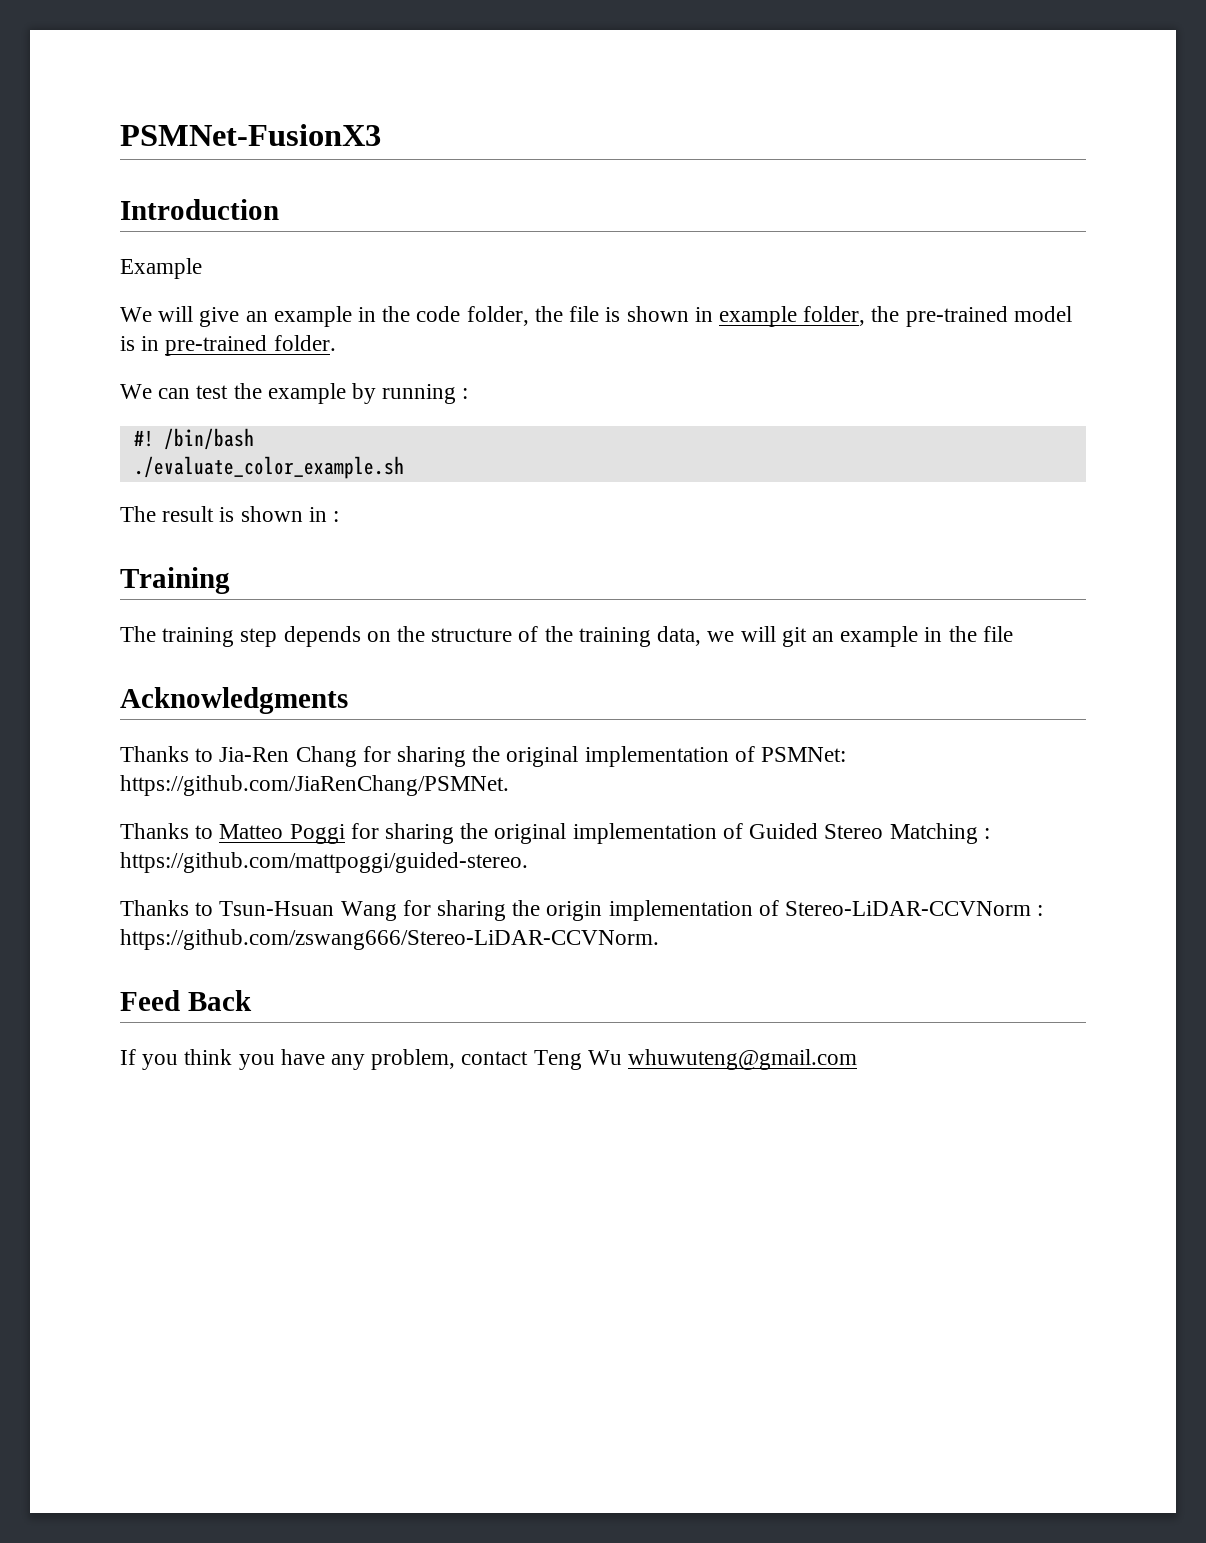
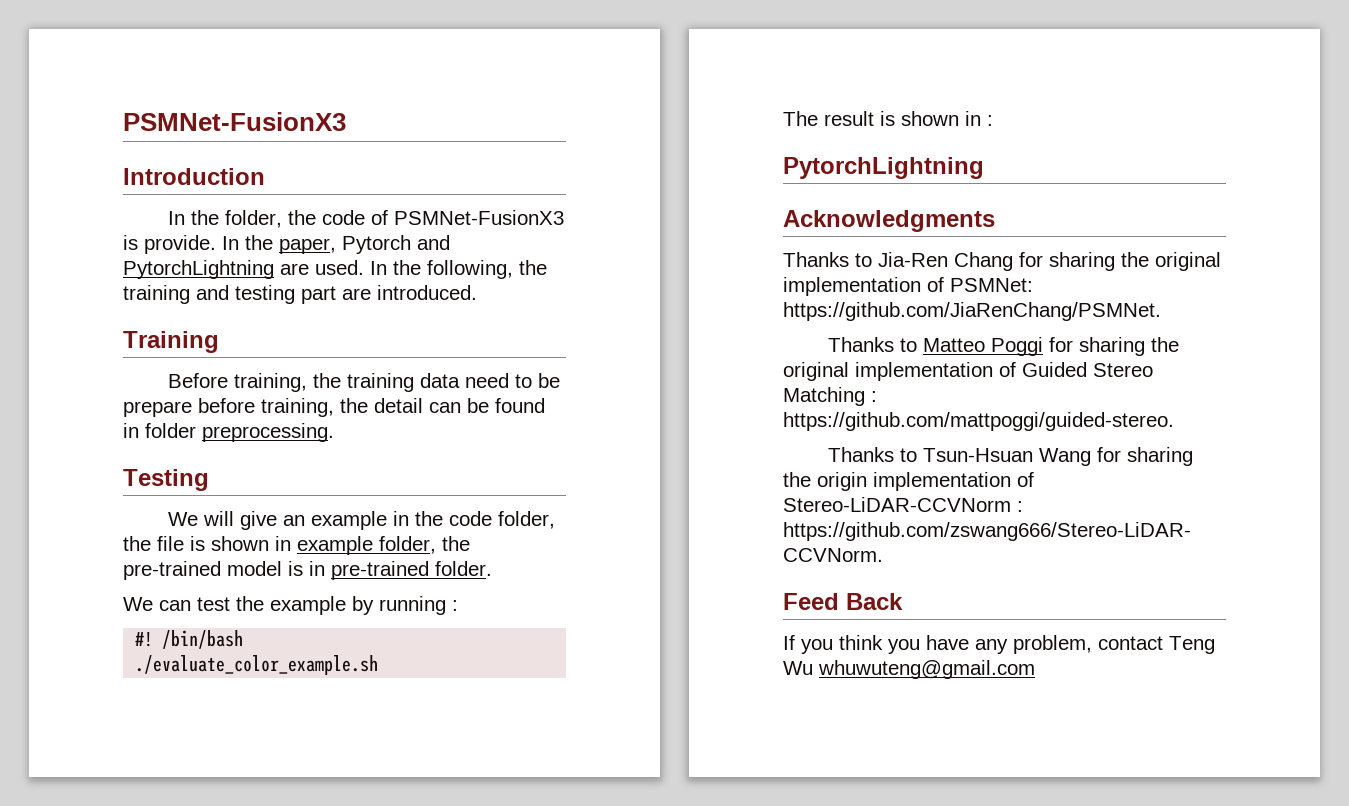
- Example
+ In the folder, the code of PSMNet-FusionX3 is provide. In the paper, Pytorch and PytorchLightning are used. In the following, the training and testing part are introduced.
+ Training
+ Before training, the training data need to be prepare before training, the detail can be found in folder preprocessing.
+ Testing
  The result is shown in :
- Training
- The training step depends on the structure of the training data, we will git an example in the file
+ PytorchLightning

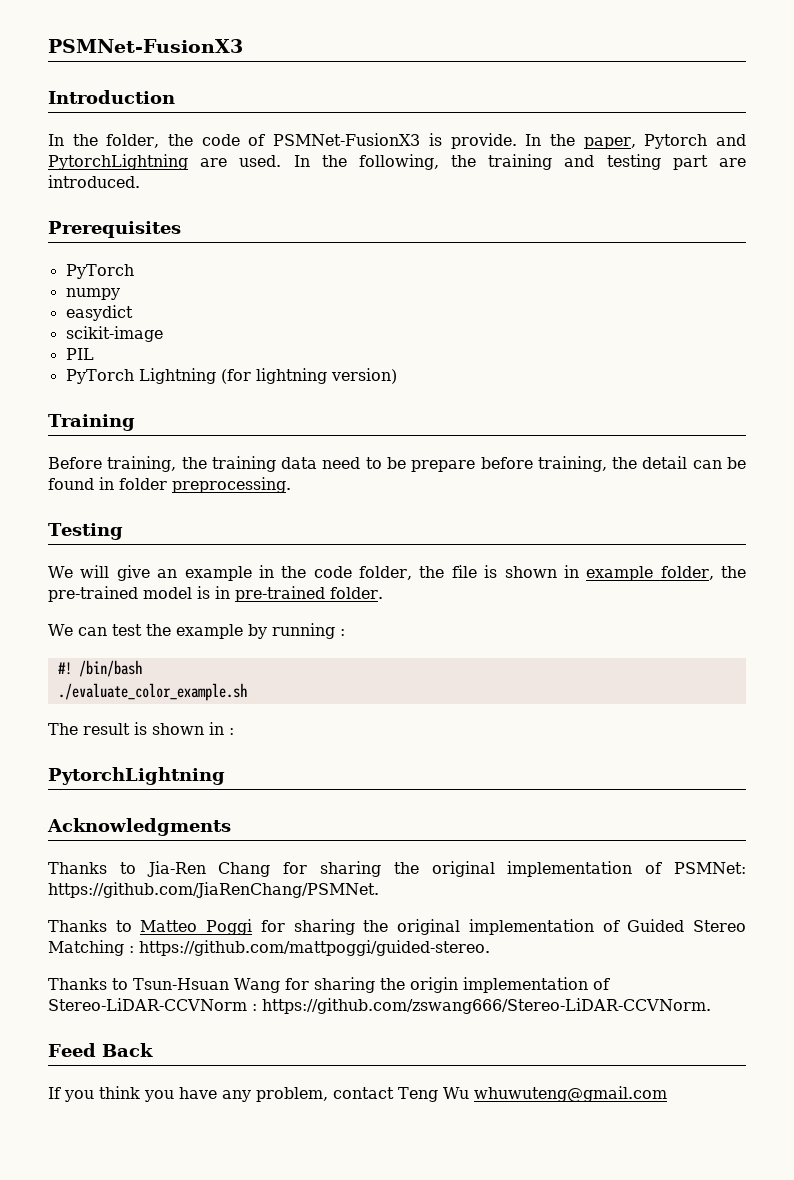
+ Prerequisites
+ PyTorch
+ numpy
+ easydict
+ scikit-image
+ PIL
+ PyTorch Lightning (for lightning version)

